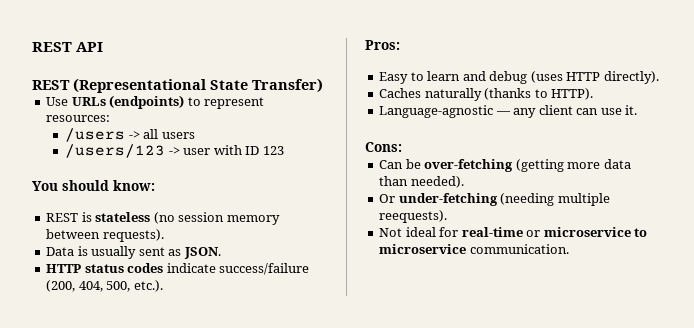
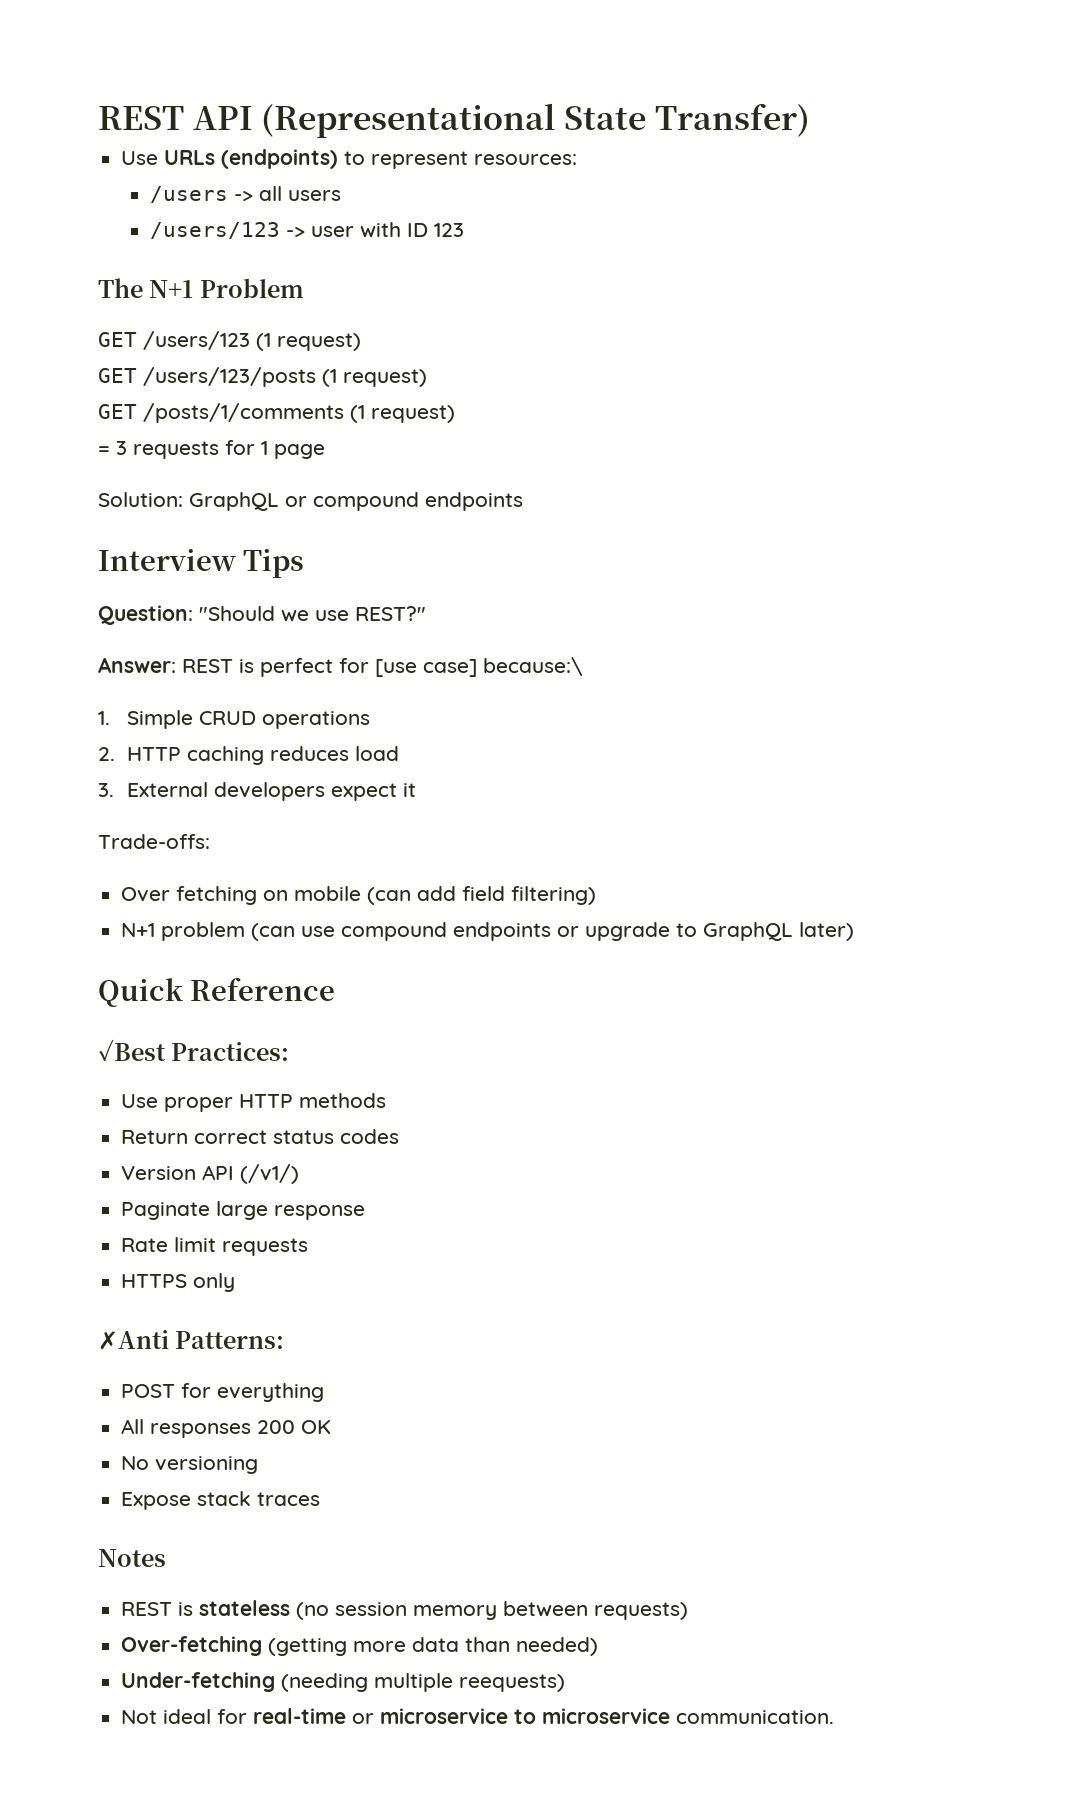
- REST API
- REST (Representational State Transfer)
+ REST API (Representational State Transfer)
- You should know:
+ The N+1 Problem
+ GET /users/123 (1 request)
+ GET /users/123/posts (1 request)
+ GET /posts/1/comments (1 request)
+ = 3 requests for 1 page
+ Solution: GraphQL or compound endpoints
+ Interview Tips
+ Question: "Should we use REST?"
+ Answer: REST is perfect for [use case] because:\
+ 1. Simple CRUD operations
+ 2. HTTP caching reduces load
+ 3. External developers expect it
+ Trade-offs:
+ Over fetching on mobile (can add field filtering)
+ N+1 problem (can use compound endpoints or upgrade to GraphQL later)
+ Quick Reference
+ ✓Best Practices:
+ Use proper HTTP methods
+ Return correct status codes
+ Version API (/v1/)
+ Paginate large response
+ Rate limit requests
+ HTTPS only
+ ✗Anti Patterns:
+ POST for everything
+ All responses 200 OK
+ No versioning
+ Expose stack traces
+ Notes
- REST is stateless (no session memory between requests).
- Data is usually sent as JSON.
- HTTP status codes indicate success/failure (200, 404, 500, etc.).
- Pros:
- Easy to learn and debug (uses HTTP directly).
- Caches naturally (thanks to HTTP).
- Language-agnostic — any client can use it.
- Cons:
- Can be over-fetching (getting more data than needed).
- Or under-fetching (needing multiple reequests).
+ REST is stateless (no session memory between requests)
+ Over-fetching (getting more data than needed)
+ Under-fetching (needing multiple reequests)

